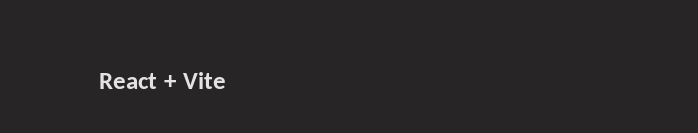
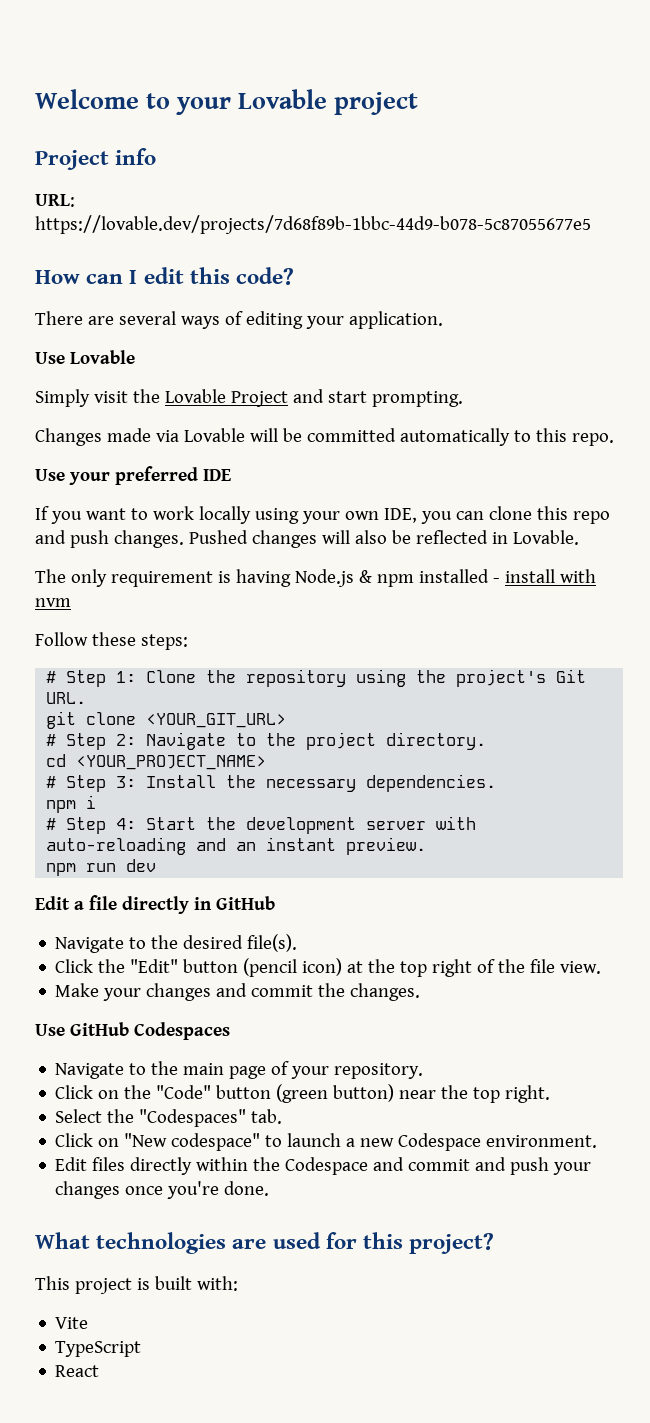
- React + Vite
+ Welcome to your Lovable project
+ Project info
+ URL: https://lovable.dev/projects/7d68f89b-1bbc-44d9-b078-5c87055677e5
+ How can I edit this code?
+ There are several ways of editing your application.
+ Use Lovable
+ Simply visit the Lovable Project and start prompting.
+ Changes made via Lovable will be committed automatically to this repo.
+ Use your preferred IDE
+ If you want to work locally using your own IDE, you can clone this repo and push changes. Pushed changes will also be reflected in Lovable.
+ The only requirement is having Node.js & npm installed - install with nvm
+ Follow these steps:
+ # Step 1: Clone the repository using the project's Git URL.
+ git clone <YOUR_GIT_URL>
+ # Step 2: Navigate to the project directory.
+ cd <YOUR_PROJECT_NAME>
+ # Step 3: Install the necessary dependencies.
+ npm i
+ # Step 4: Start the development server with auto-reloading and an instant preview.
+ npm run dev
+ Edit a file directly in GitHub
+ Navigate to the desired file(s).
+ Click the "Edit" button (pencil icon) at the top right of the file view.
+ Make your changes and commit the changes.
+ Use GitHub Codespaces
+ Navigate to the main page of your repository.
+ Click on the "Code" button (green button) near the top right.
+ Select the "Codespaces" tab.
+ Click on "New codespace" to launch a new Codespace environment.
+ Edit files directly within the Codespace and commit and push your changes once you're done.
+ What technologies are used for this project?
+ This project is built with:
+ Vite
+ TypeScript
+ React

